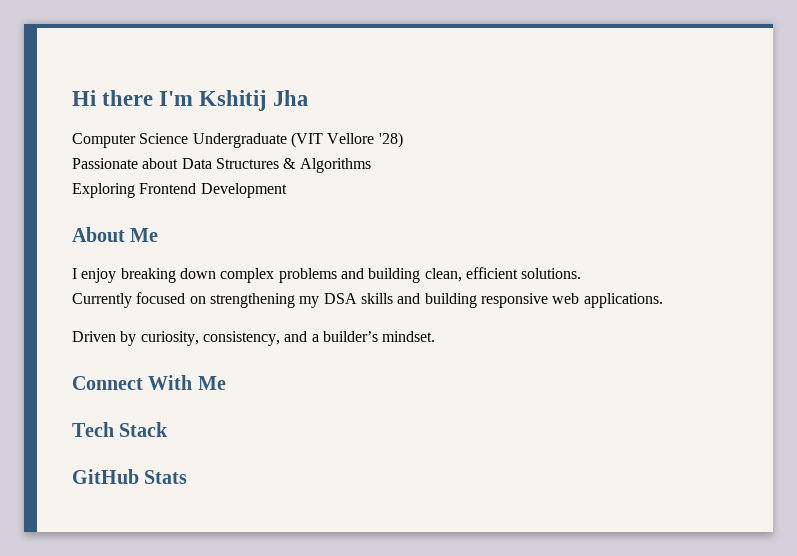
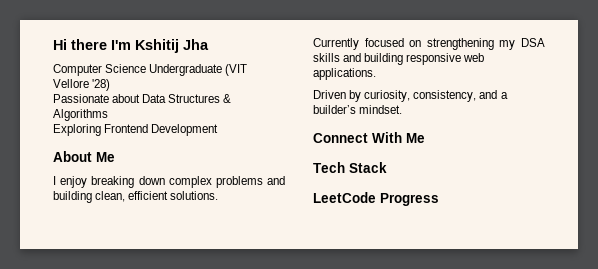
- GitHub Stats
+ LeetCode Progress

